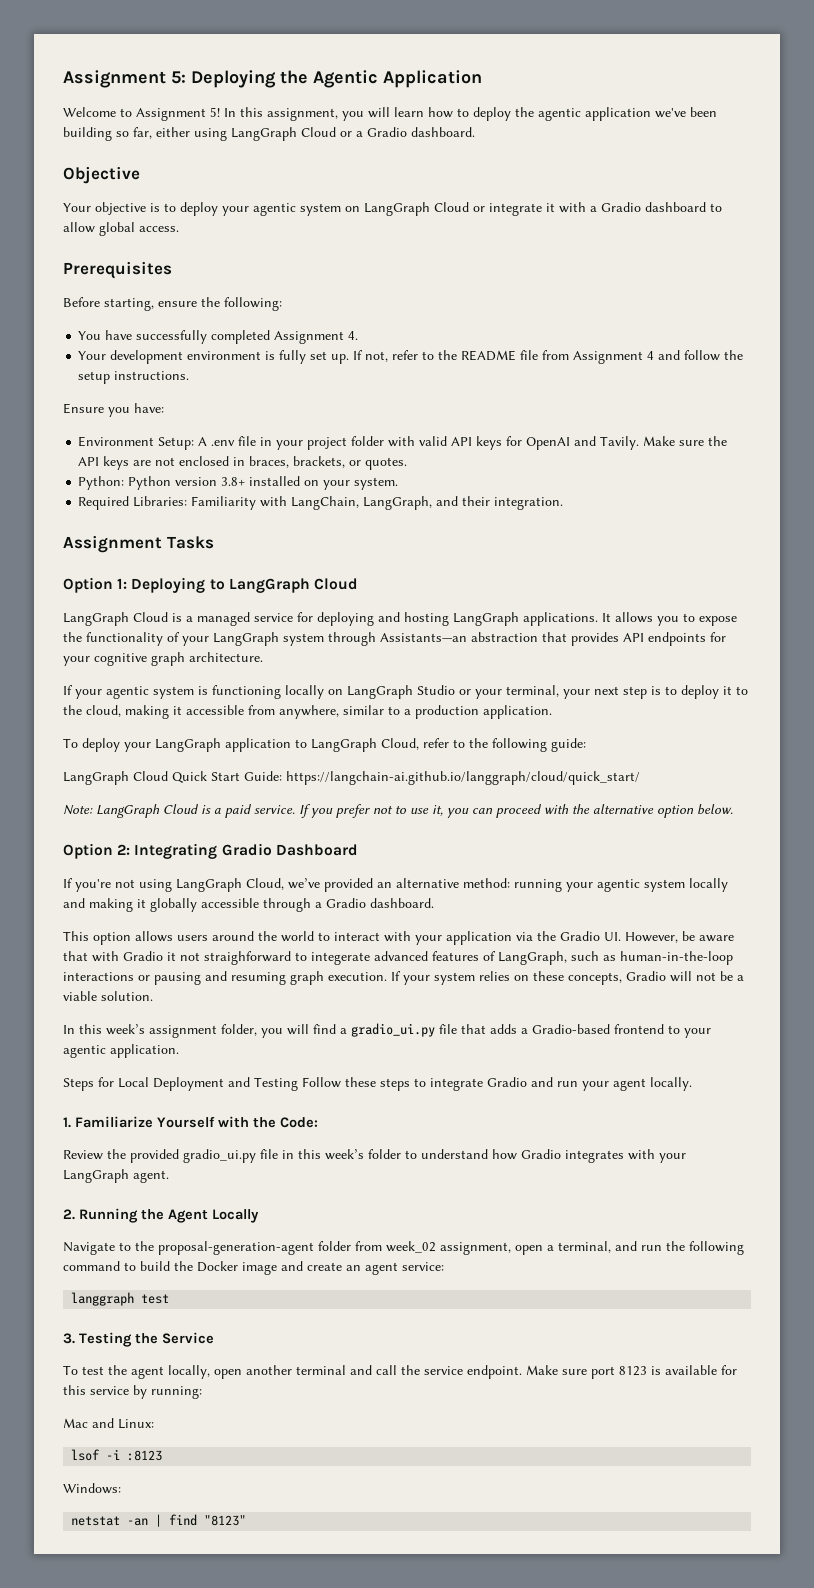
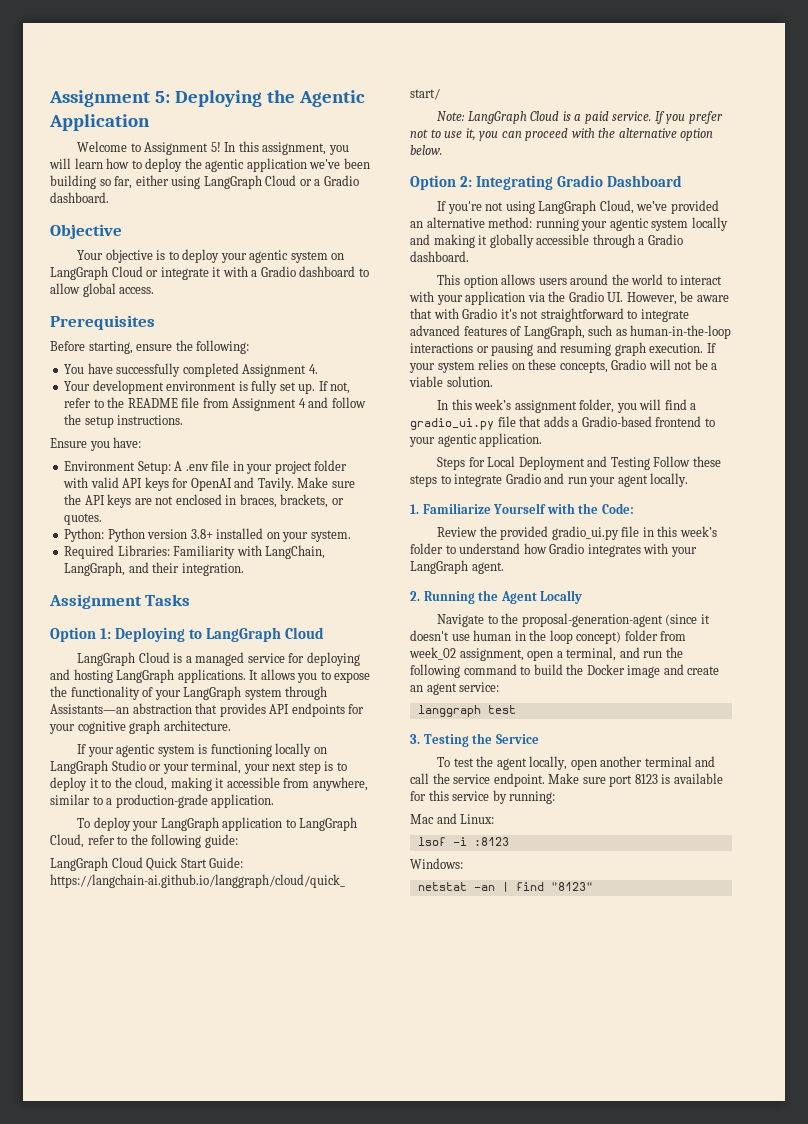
- If your agentic system is functioning locally on LangGraph Studio or your terminal, your next step is to deploy it to the cloud, making it accessible from anywhere, similar to a production application.
+ If your agentic system is functioning locally on LangGraph Studio or your terminal, your next step is to deploy it to the cloud, making it accessible from anywhere, similar to a production-grade application.
- This option allows users around the world to interact with your application via the Gradio UI. However, be aware that with Gradio it not straighforward to integerate advanced features of LangGraph, such as human-in-the-loop interactions or pausing and resuming graph execution.
+ This option allows users around the world to interact with your application via the Gradio UI. However, be aware that with Gradio it's not straightforward to integrate advanced features of LangGraph, such as human-in-the-loop interactions or pausing and resuming graph execution.
- Navigate to the proposal-generation-agent folder from week_02 assignment, open a terminal, and run the following command to build the Docker image and create an agent service:
+ Navigate to the proposal-generation-agent (since it doesn't use human in the loop concept) folder from week_02 assignment, open a terminal, and run the following command to build the Docker image and create an agent service:

